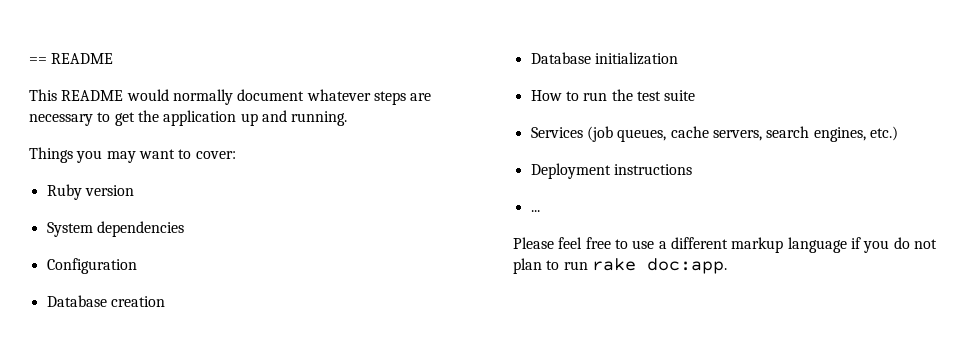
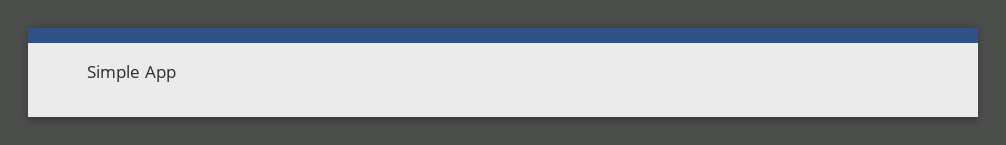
- == README
- This README would normally document whatever steps are necessary to get the application up and running.
- Things you may want to cover:
- Ruby version
- System dependencies
- Configuration
- Database creation
- Database initialization
- How to run the test suite
- Services (job queues, cache servers, search engines, etc.)
- Deployment instructions
- ...
- Please feel free to use a different markup language if you do not plan to run rake doc:app.
+ Simple App

